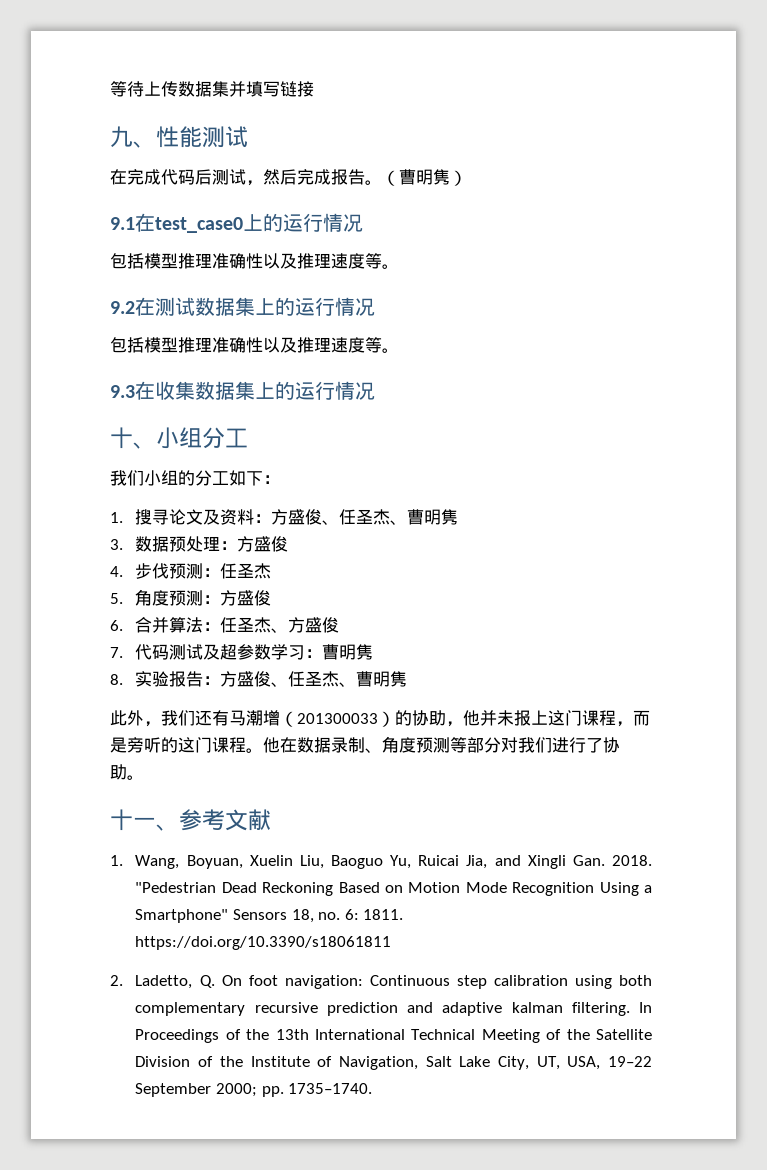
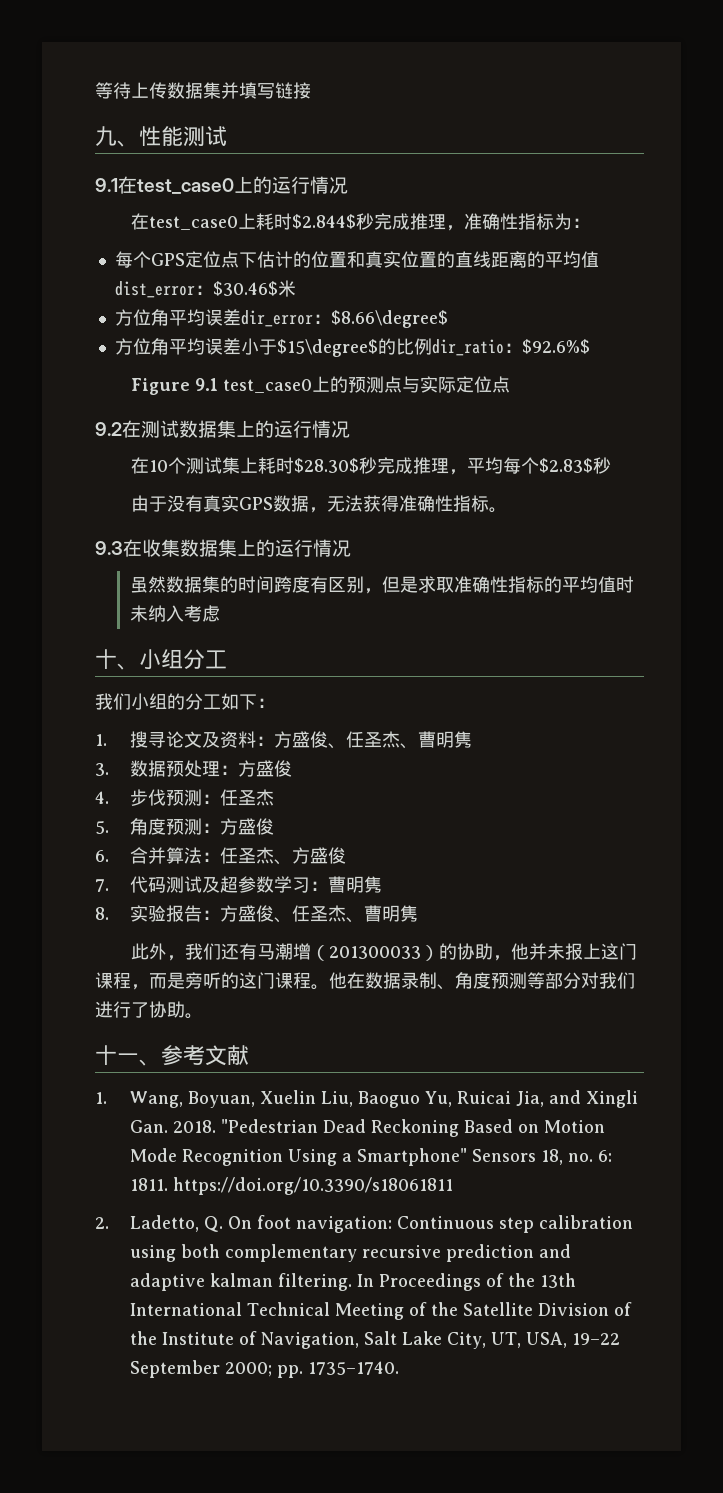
- 在完成代码后测试，然后完成报告。（曹明隽）
  9.1在test_case0上的运行情况
- 包括模型推理准确性以及推理速度等。
+ 在test_case0上耗时$2.844$秒完成推理，准确性指标为：
+ 每个GPS定位点下估计的位置和真实位置的直线距离的平均值dist_error：$30.46$米
+ 方位角平均误差dir_error：$8.66\degree$
+ 方位角平均误差小于$15\degree$的比例dir_ratio：$92.6%$
+ Figure 9.1 test_case0上的预测点与实际定位点
  9.2在测试数据集上的运行情况
- 包括模型推理准确性以及推理速度等。
+ 在10个测试集上耗时$28.30$秒完成推理，平均每个$2.83$秒
+ 由于没有真实GPS数据，无法获得准确性指标。
+ 虽然数据集的时间跨度有区别，但是求取准确性指标的平均值时未纳入考虑

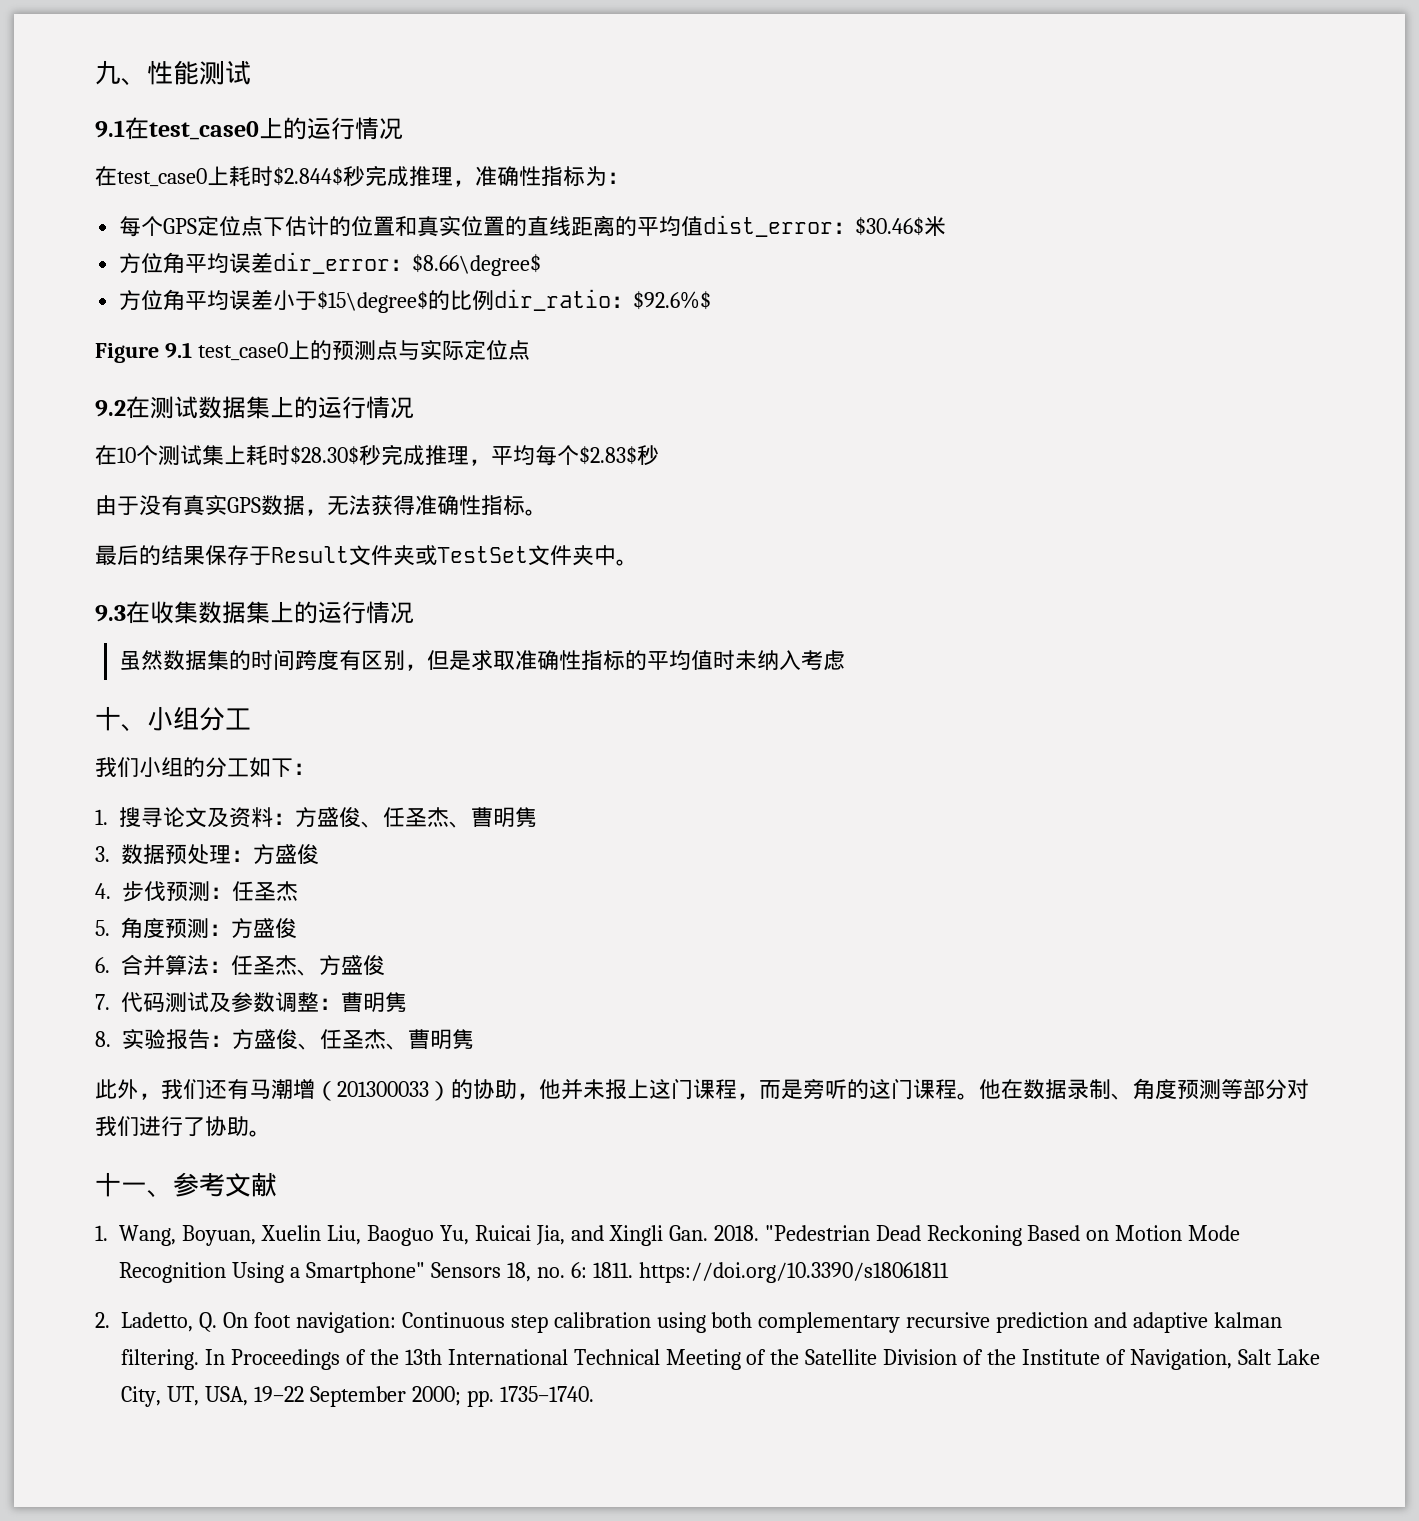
- 等待上传数据集并填写链接
+ 最后的结果保存于Result文件夹或TestSet文件夹中。
- 7.代码测试及超参数学习：曹明隽
+ 7.代码测试及参数调整：曹明隽

